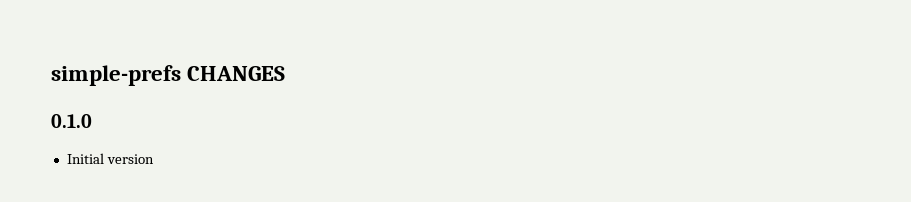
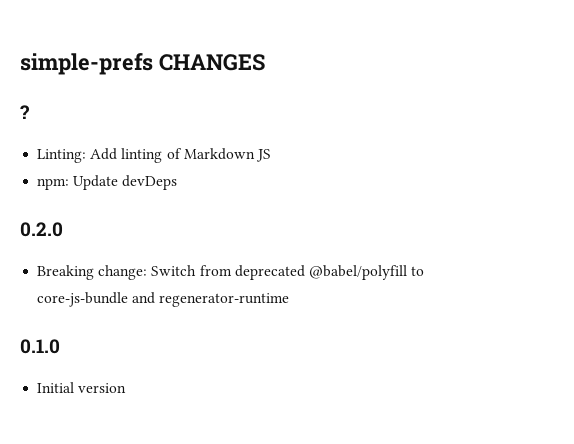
+ ?
+ Linting: Add linting of Markdown JS
+ npm: Update devDeps
+ 0.2.0
+ Breaking change: Switch from deprecated @babel/polyfill to core-js-bundle and regenerator-runtime

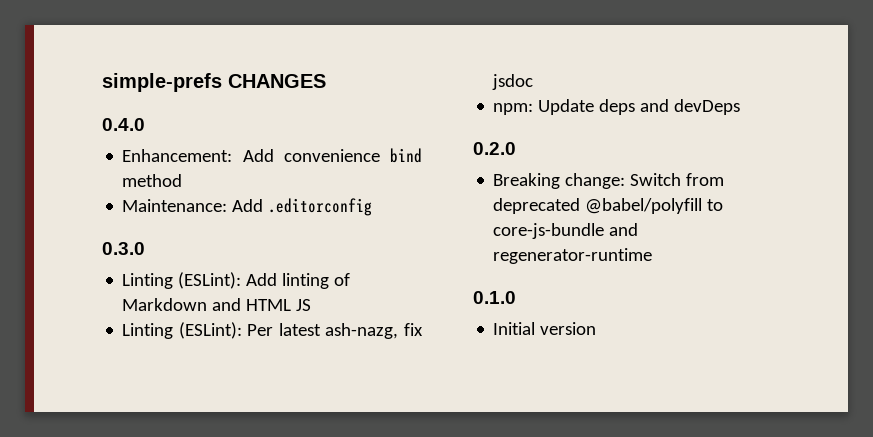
- ?
- Linting: Add linting of Markdown JS
+ 0.4.0
+ Enhancement: Add convenience bind method
+ Maintenance: Add .editorconfig
+ 0.3.0
+ Linting (ESLint): Add linting of Markdown and HTML JS
+ Linting (ESLint): Per latest ash-nazg, fix jsdoc
- npm: Update devDeps
+ npm: Update deps and devDeps

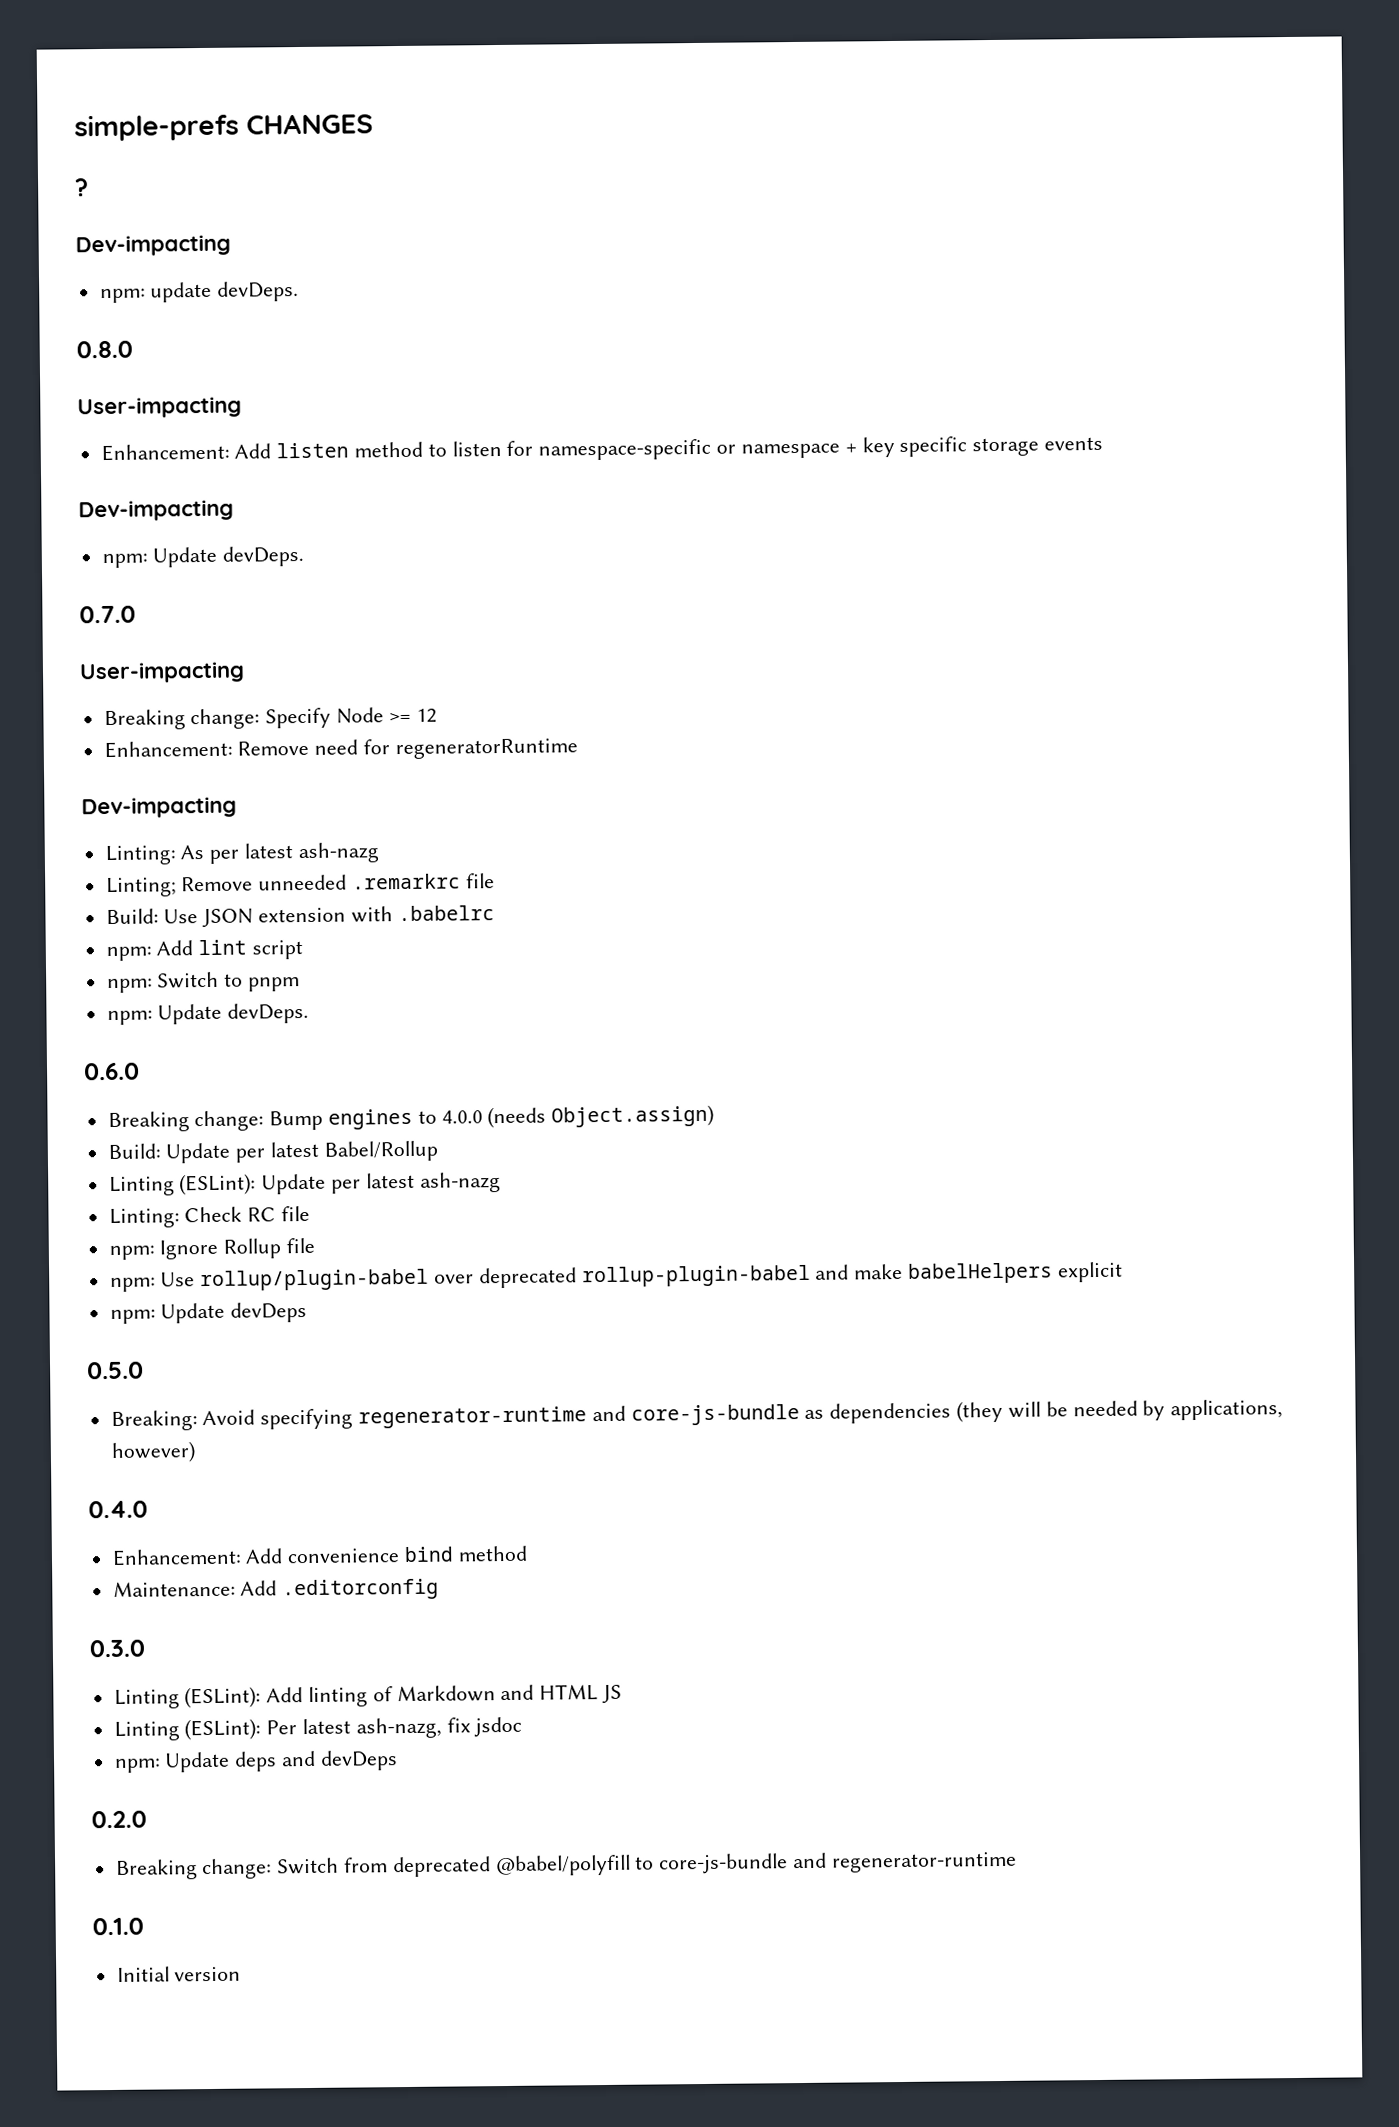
+ ?
+ Dev-impacting
+ npm: update devDeps.
+ 0.8.0
+ User-impacting
+ Enhancement: Add listen method to listen for namespace-specific or namespace + key specific storage events
+ Dev-impacting
+ npm: Update devDeps.
+ 0.7.0
+ User-impacting
+ Breaking change: Specify Node >= 12
+ Enhancement: Remove need for regeneratorRuntime
+ Dev-impacting
+ Linting: As per latest ash-nazg
+ Linting; Remove unneeded .remarkrc file
+ Build: Use JSON extension with .babelrc
+ npm: Add lint script
+ npm: Switch to pnpm
+ npm: Update devDeps.
+ 0.6.0
+ Breaking change: Bump engines to 4.0.0 (needs Object.assign)
+ Build: Update per latest Babel/Rollup
+ Linting (ESLint): Update per latest ash-nazg
+ Linting: Check RC file
+ npm: Ignore Rollup file
+ npm: Use rollup/plugin-babel over deprecated rollup-plugin-babel and make babelHelpers explicit
+ npm: Update devDeps
+ 0.5.0
+ Breaking: Avoid specifying regenerator-runtime and core-js-bundle as dependencies (they will be needed by applications, however)

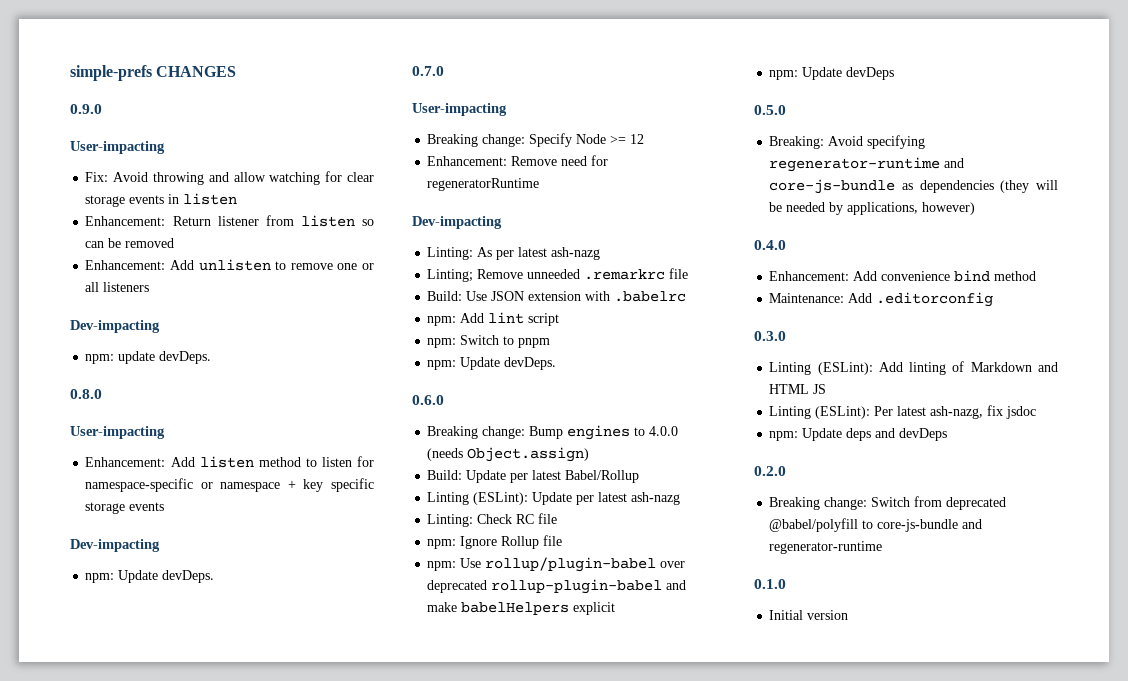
- ?
+ 0.9.0
+ User-impacting
+ Fix: Avoid throwing and allow watching for clear storage events in listen
+ Enhancement: Return listener from listen so can be removed
+ Enhancement: Add unlisten to remove one or all listeners

